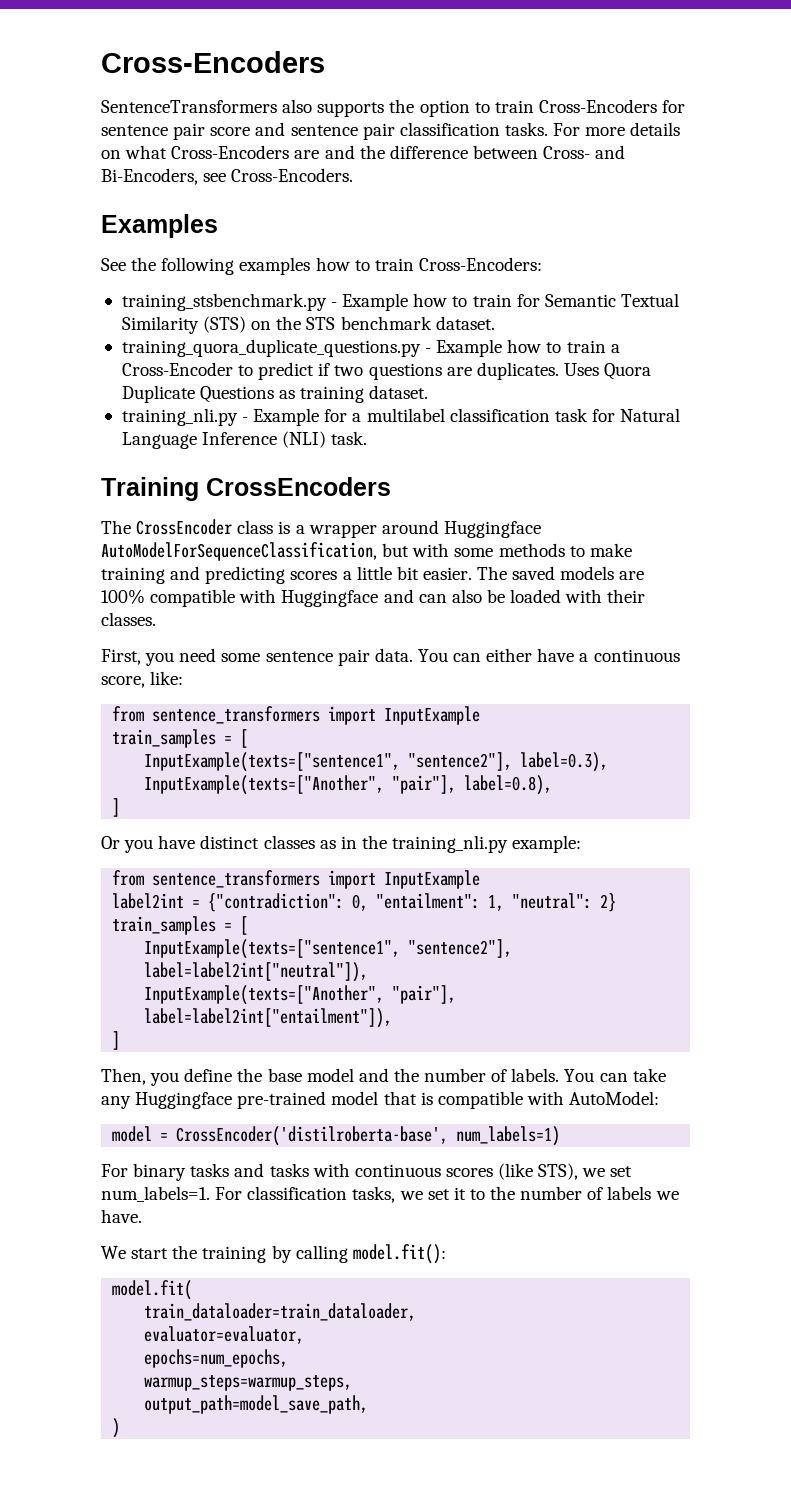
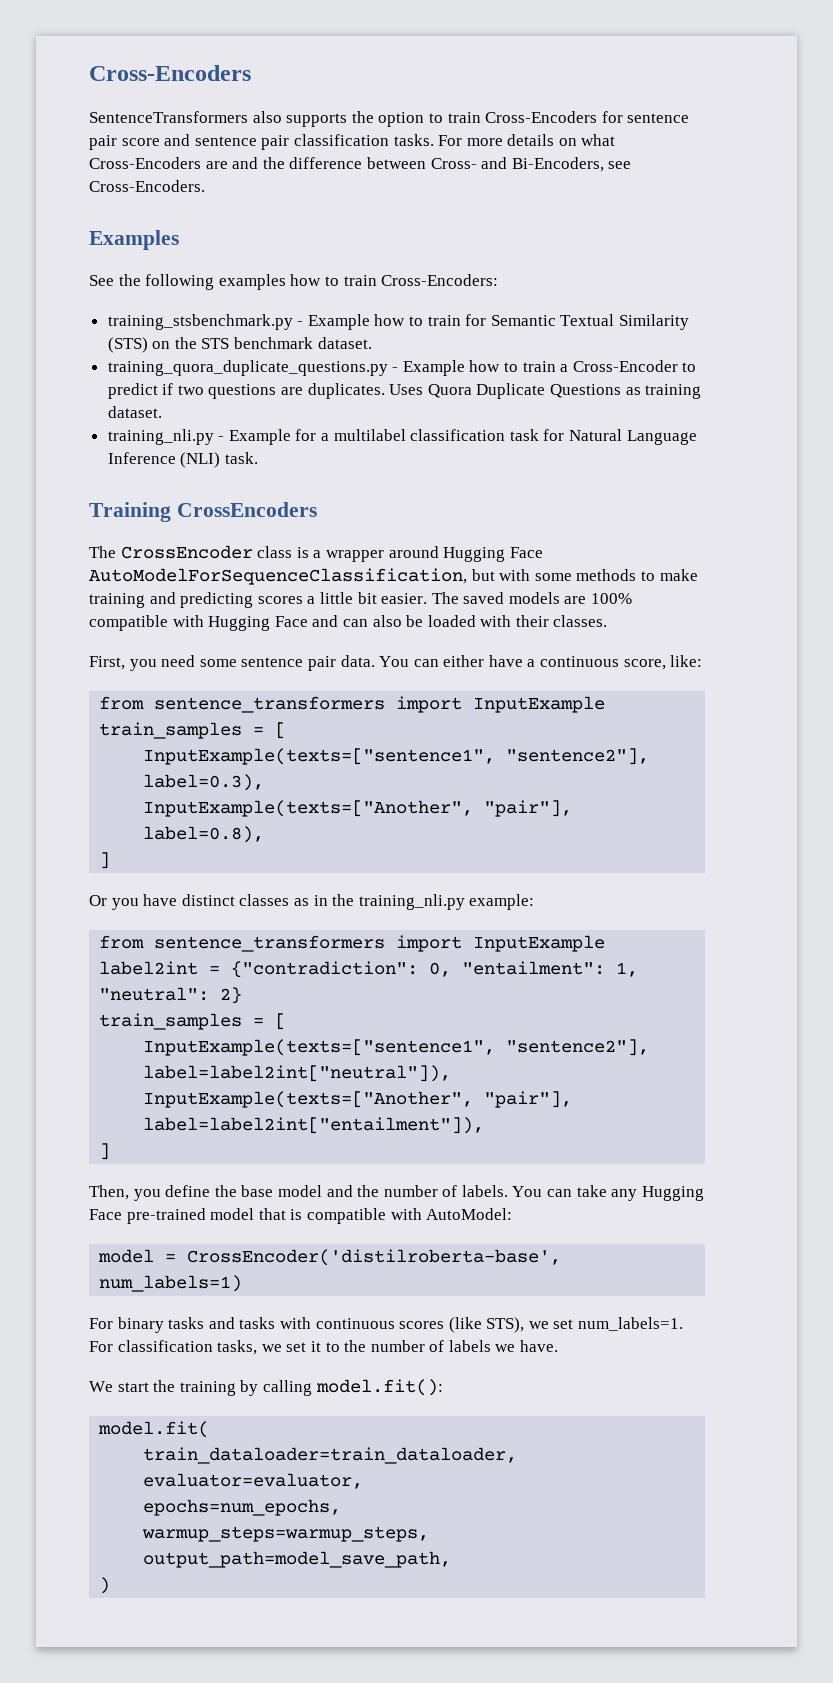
- The CrossEncoder class is a wrapper around Huggingface AutoModelForSequenceClassification, but with some methods to make training and predicting scores a little bit easier.
+ The CrossEncoder class is a wrapper around Hugging Face AutoModelForSequenceClassification, but with some methods to make training and predicting scores a little bit easier.
- The saved models are 100% compatible with Huggingface and can also be loaded with their classes.
+ The saved models are 100% compatible with Hugging Face and can also be loaded with their classes.
- You can take any Huggingface pre-trained model that is compatible with AutoModel:
+ You can take any Hugging Face pre-trained model that is compatible with AutoModel:

